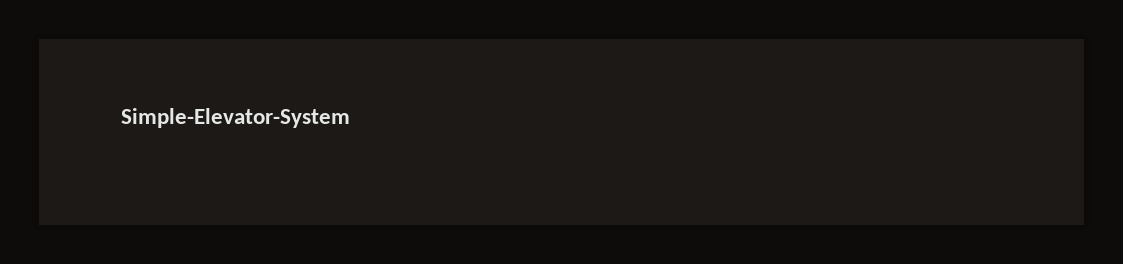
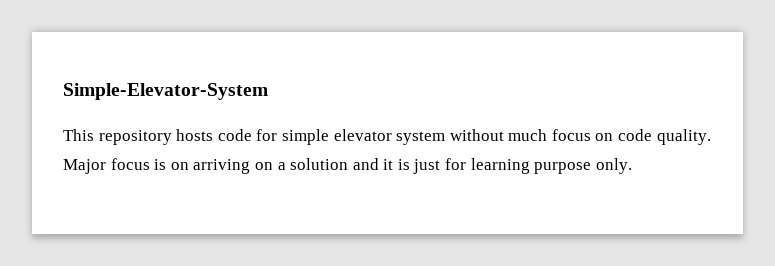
+ This repository hosts code for simple elevator system without much focus on code quality. Major focus is on arriving on a solution and it is just for learning purpose only.

